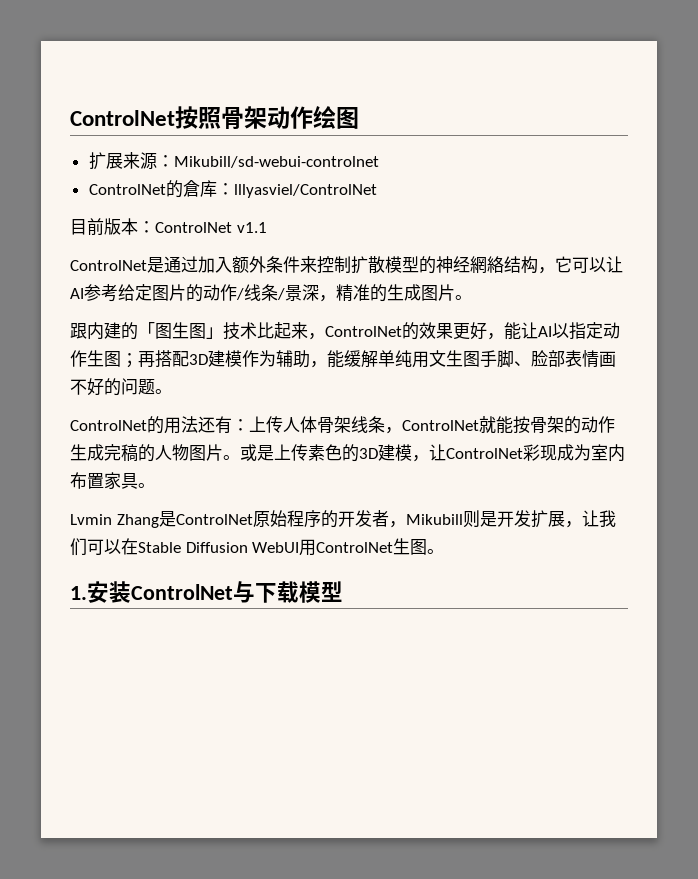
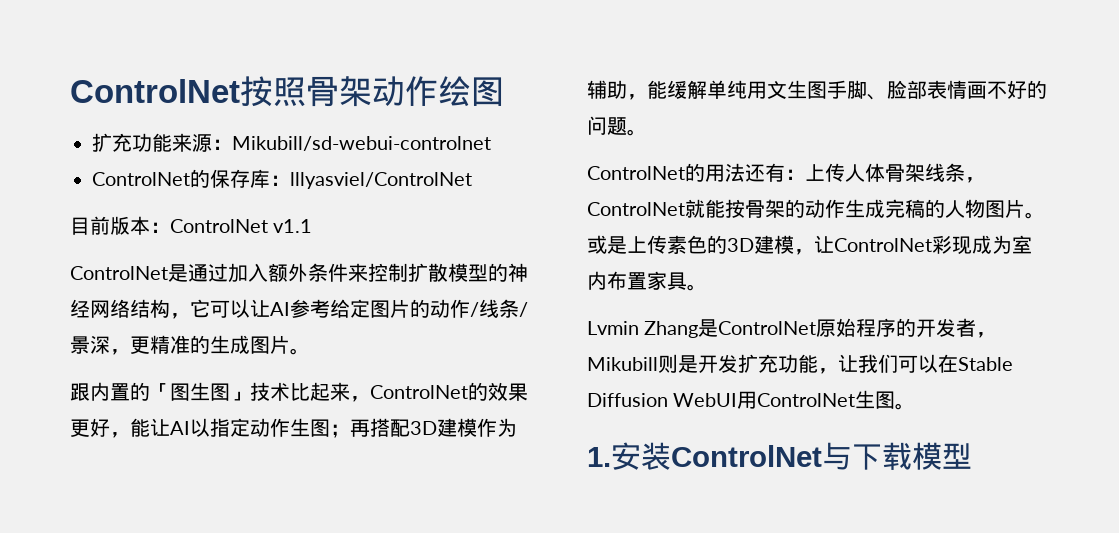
- 扩展来源：Mikubill/sd-webui-controlnet
+ 扩充功能来源：Mikubill/sd-webui-controlnet
- ControlNet的倉库：lllyasviel/ControlNet
+ ControlNet的保存库：lllyasviel/ControlNet
- ControlNet是通过加入额外条件来控制扩散模型的神经網絡结构，它可以让AI参考给定图片的动作/线条/景深，精准的生成图片。
+ ControlNet是通过加入额外条件来控制扩散模型的神经网络结构，它可以让AI参考给定图片的动作/线条/景深，更精准的生成图片。
- 跟内建的「图生图」技术比起来，ControlNet的效果更好，能让AI以指定动作生图；再搭配3D建模作为辅助，能缓解单纯用文生图手脚、脸部表情画不好的问题。
+ 跟内置的「图生图」技术比起来，ControlNet的效果更好，能让AI以指定动作生图；再搭配3D建模作为辅助，能缓解单纯用文生图手脚、脸部表情画不好的问题。
- Lvmin Zhang是ControlNet原始程序的开发者，Mikubill则是开发扩展，让我们可以在Stable Diffusion WebUI用ControlNet生图。
+ Lvmin Zhang是ControlNet原始程序的开发者，Mikubill则是开发扩充功能，让我们可以在Stable Diffusion WebUI用ControlNet生图。

